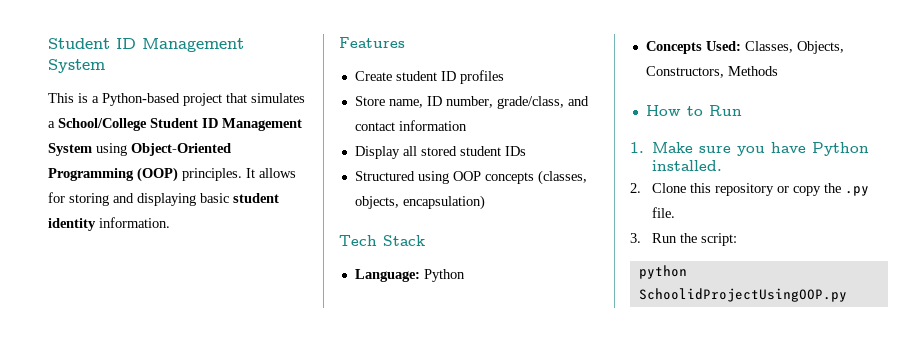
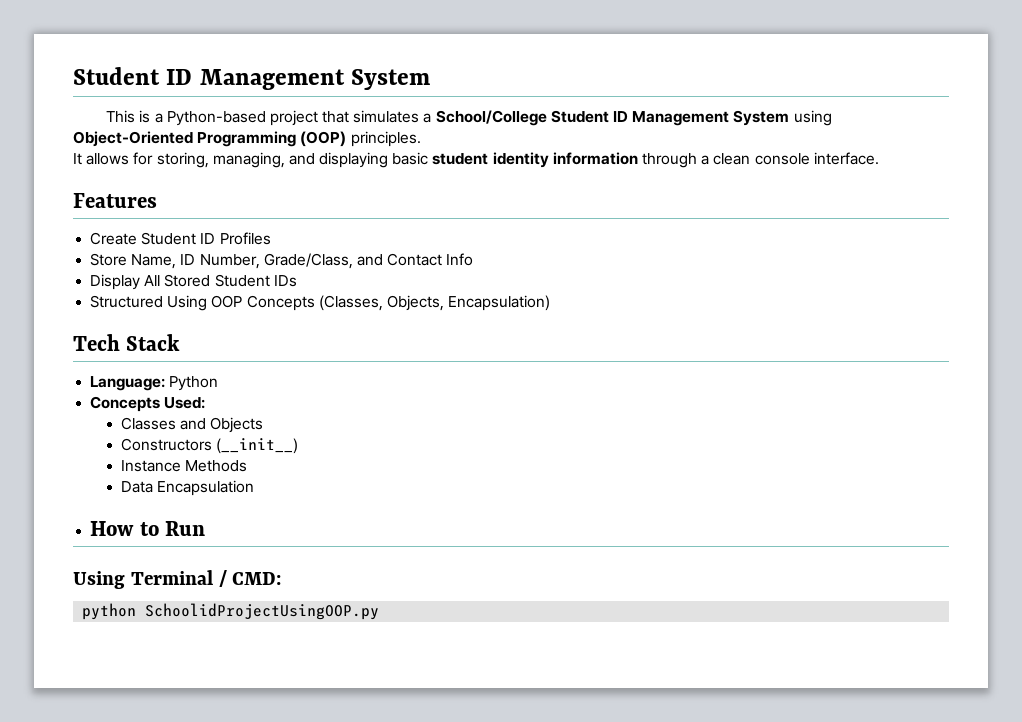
- This is a Python-based project that simulates a School/College Student ID Management System using Object-Oriented Programming (OOP) principles. It allows for storing and displaying basic student identity information.
+ This is a Python-based project that simulates a School/College Student ID Management System using Object-Oriented Programming (OOP) principles.
+ It allows for storing, managing, and displaying basic student identity information through a clean console interface.
  Features
- Create student ID profiles
- Store name, ID number, grade/class, and contact information
- Display all stored student IDs
- Structured using OOP concepts (classes, objects, encapsulation)
+ Create Student ID Profiles
+ Store Name, ID Number, Grade/Class, and Contact Info
+ Display All Stored Student IDs
+ Structured Using OOP Concepts (Classes, Objects, Encapsulation)
- Concepts Used: Classes, Objects, Constructors, Methods
+ Concepts Used:
+ Classes and Objects
+ Constructors (__init__)
+ Instance Methods
+ Data Encapsulation
- 1. Make sure you have Python installed.
- 2. Clone this repository or copy the .py file.
- 3. Run the script:
+ Using Terminal / CMD:

